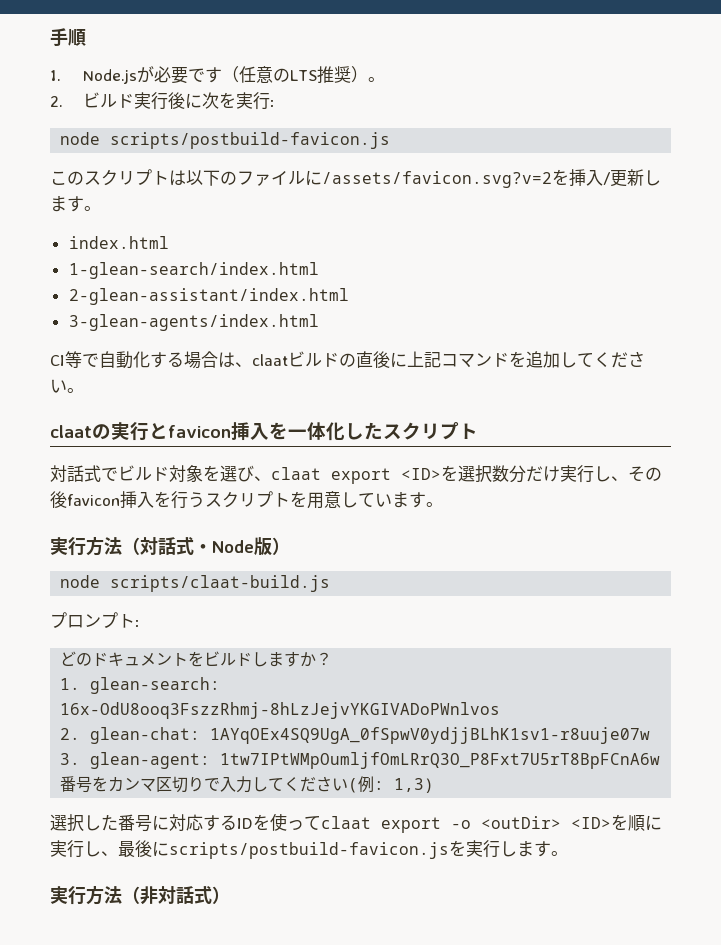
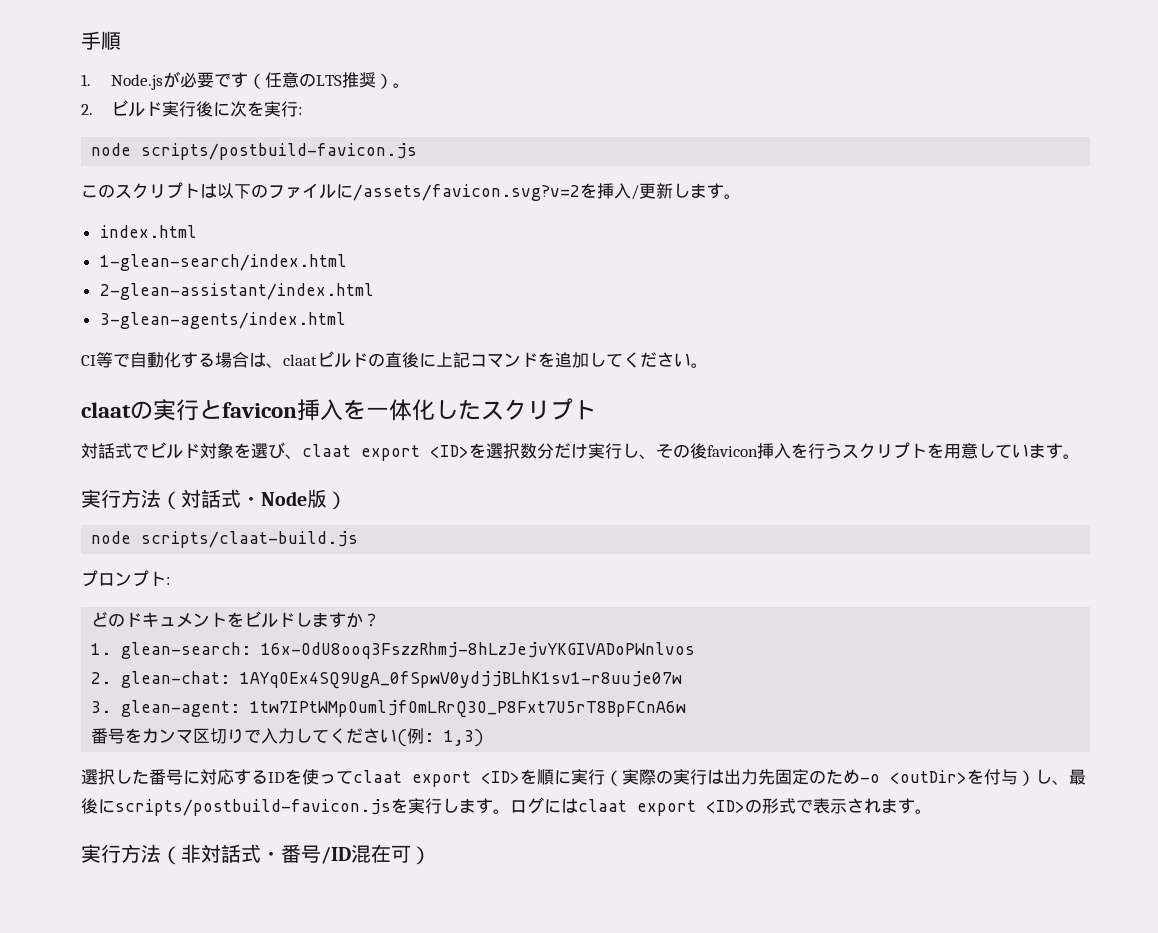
- 選択した番号に対応するIDを使ってclaat export -o <outDir> <ID>を順に実行し、最後にscripts/postbuild-favicon.jsを実行します。
+ 選択した番号に対応するIDを使ってclaat export <ID>を順に実行（実際の実行は出力先固定のため-o <outDir>を付与）し、最後にscripts/postbuild-favicon.jsを実行します。ログにはclaat export <ID>の形式で表示されます。
- 実行方法（非対話式）
+ 実行方法（非対話式・番号/ID混在可）

